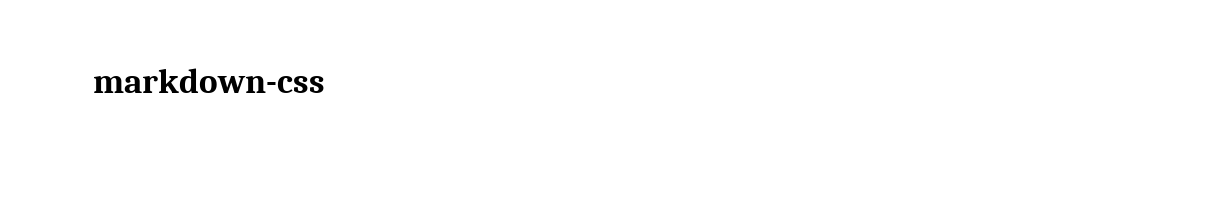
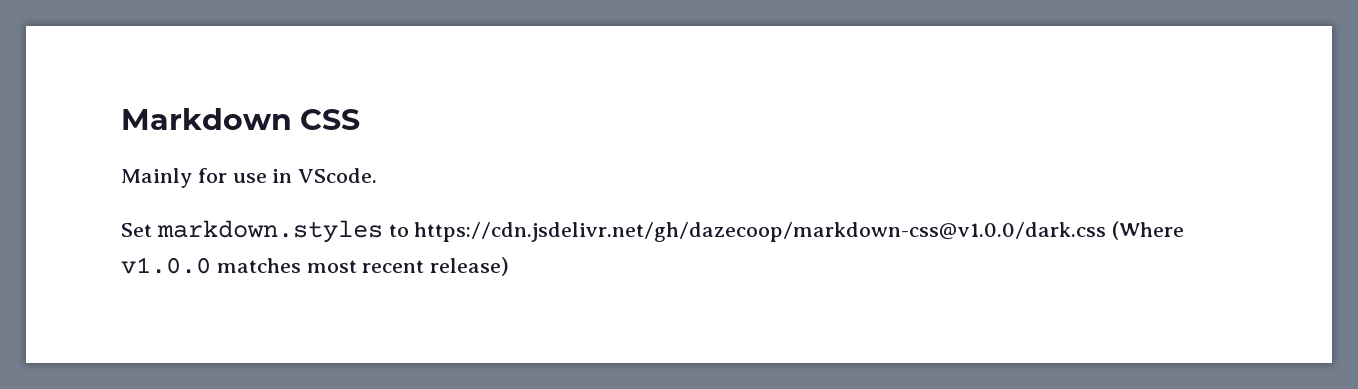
- markdown-css
+ Markdown CSS
+ Mainly for use in VScode.
+ Set markdown.styles to https://cdn.jsdelivr.net/gh/dazecoop/markdown-css@v1.0.0/dark.css (Where v1.0.0 matches most recent release)

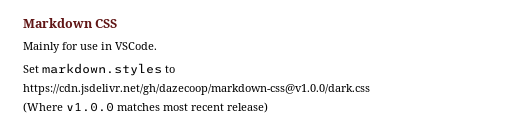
- Mainly for use in VScode.
+ Mainly for use in VSCode.
- Set markdown.styles to https://cdn.jsdelivr.net/gh/dazecoop/markdown-css@v1.0.0/dark.css (Where v1.0.0 matches most recent release)
+ Set markdown.styles to https://cdn.jsdelivr.net/gh/dazecoop/markdown-css@v1.0.0/dark.css
+ (Where v1.0.0 matches most recent release)

